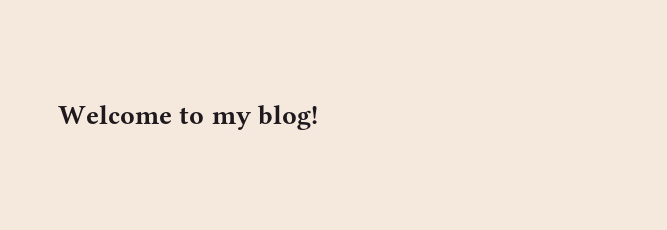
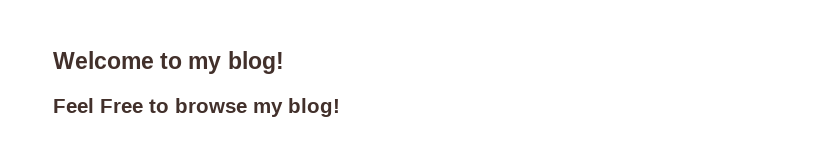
+ Feel Free to browse my blog!

